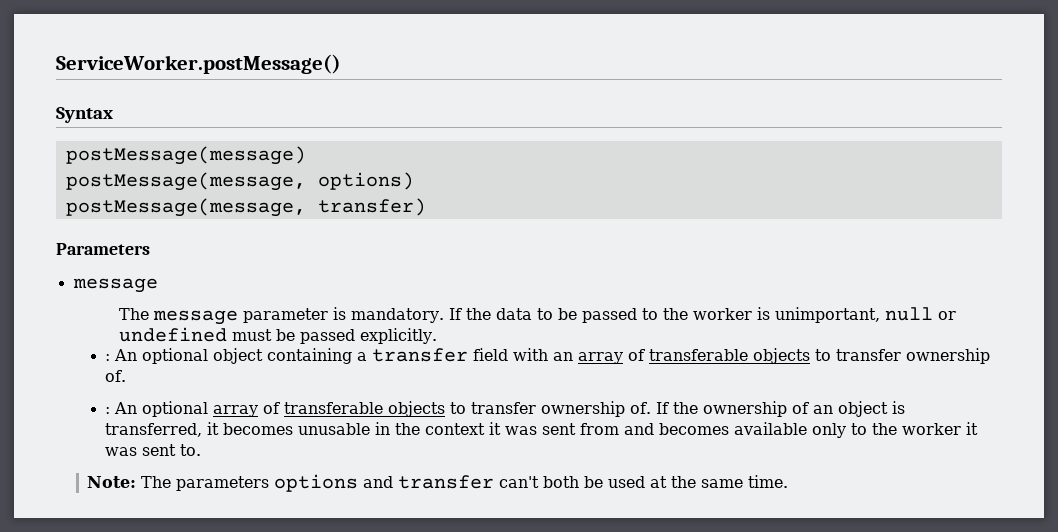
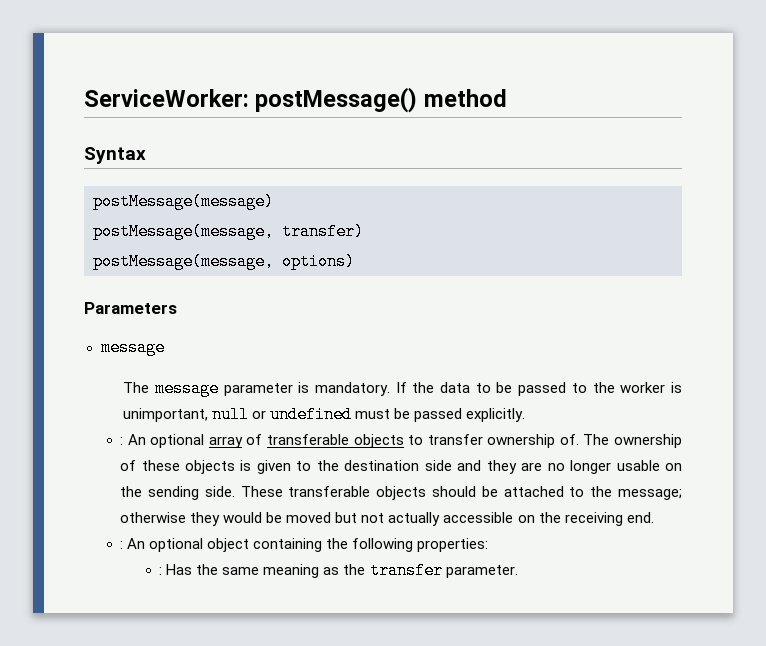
- ServiceWorker.postMessage()
+ ServiceWorker: postMessage() method
+ postMessage(message, transfer)
  postMessage(message, options)
- postMessage(message, transfer)
- : An optional object containing a transfer field with an array of transferable objects to transfer ownership of.
- : An optional array of transferable objects to transfer ownership of. If the ownership of an object is transferred, it becomes unusable in the context it was sent from and becomes available only to the worker it was sent to.
- Note: The parameters options and transfer can't both be used at the same time.
+ : An optional array of transferable objects to transfer ownership of. The ownership of these objects is given to the destination side and they are no longer usable on the sending side. These transferable objects should be attached to the message; otherwise they would be moved but not actually accessible on the receiving end.
+ : An optional object containing the following properties:
+ : Has the same meaning as the transfer parameter.

